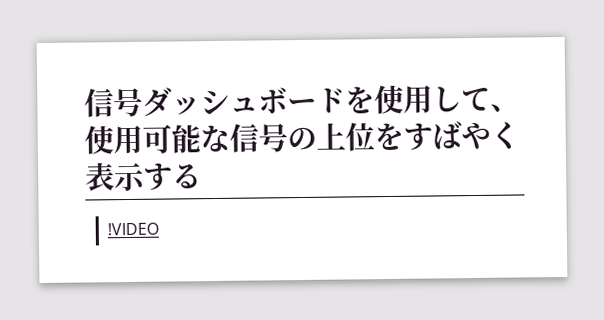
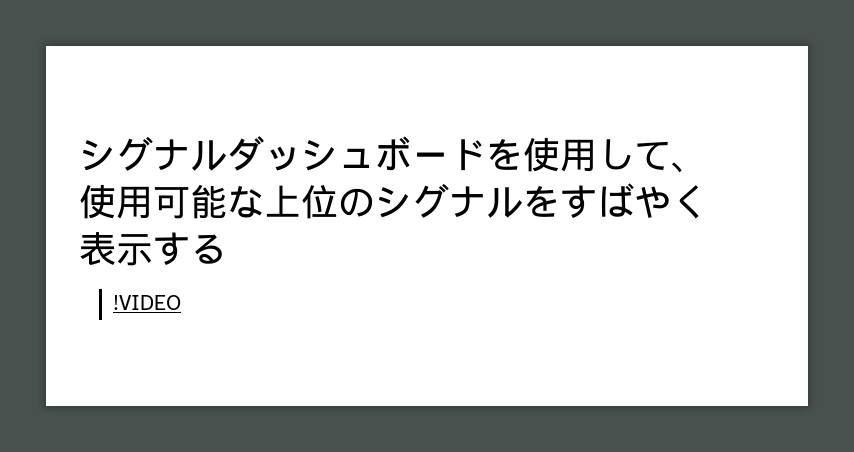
- 信号ダッシュボードを使用して、使用可能な信号の上位をすばやく表示する
+ シグナルダッシュボードを使用して、使用可能な上位のシグナルをすばやく表示する

